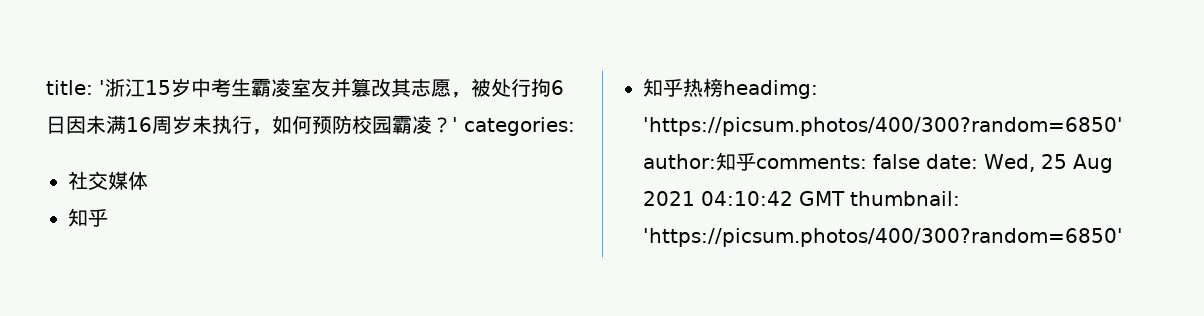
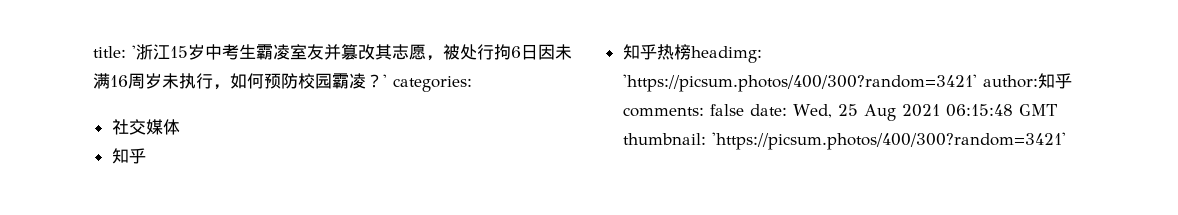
- 知乎热榜headimg: 'https://picsum.photos/400/300?random=6850' author:知乎comments: false date: Wed, 25 Aug 2021 04:10:42 GMT thumbnail: 'https://picsum.photos/400/300?random=6850'
+ 知乎热榜headimg: 'https://picsum.photos/400/300?random=3421' author:知乎comments: false date: Wed, 25 Aug 2021 06:15:48 GMT thumbnail: 'https://picsum.photos/400/300?random=3421'

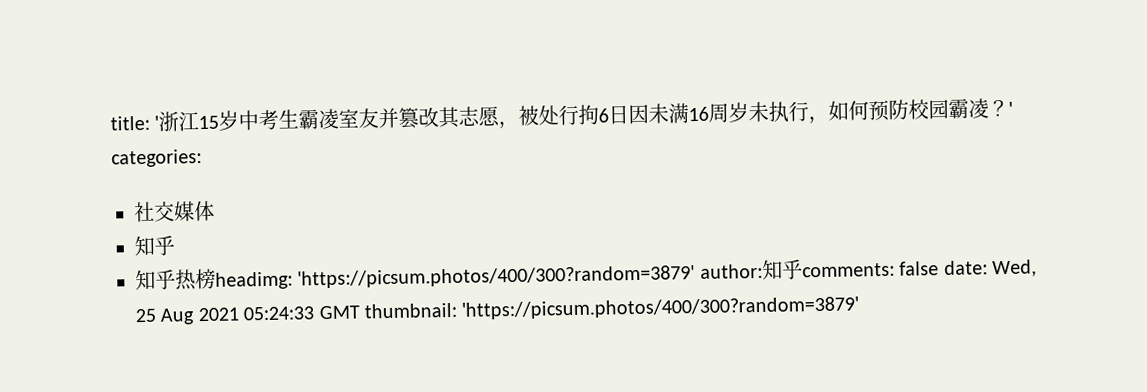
- 知乎热榜headimg: 'https://picsum.photos/400/300?random=3421' author:知乎comments: false date: Wed, 25 Aug 2021 06:15:48 GMT thumbnail: 'https://picsum.photos/400/300?random=3421'
+ 知乎热榜headimg: 'https://picsum.photos/400/300?random=3879' author:知乎comments: false date: Wed, 25 Aug 2021 05:24:33 GMT thumbnail: 'https://picsum.photos/400/300?random=3879'

